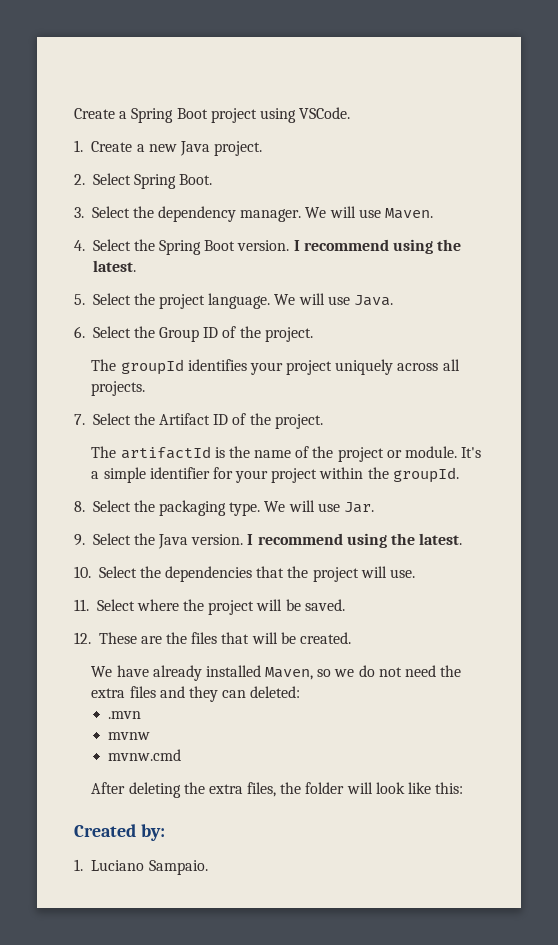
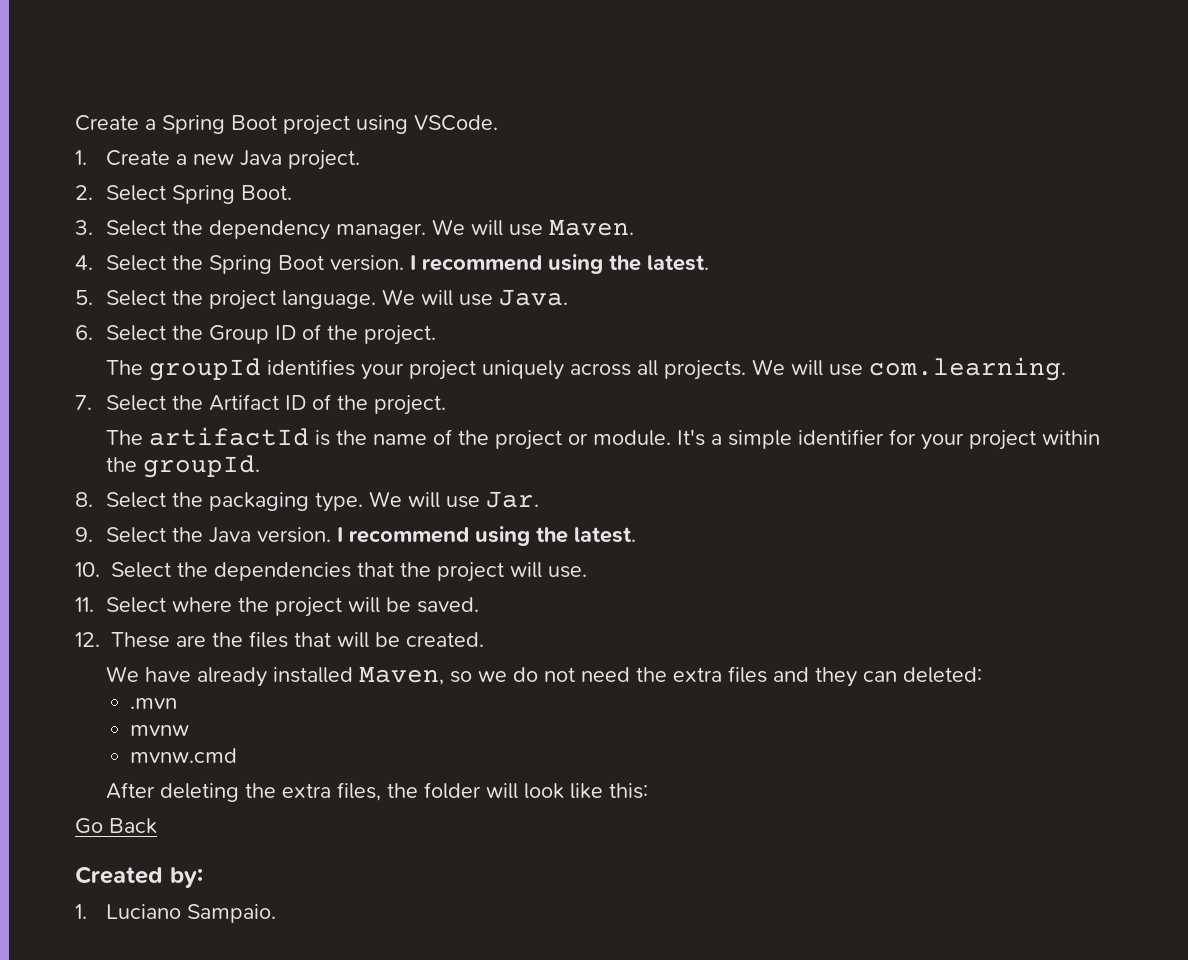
+ We will use com.learning.
+ Go Back

